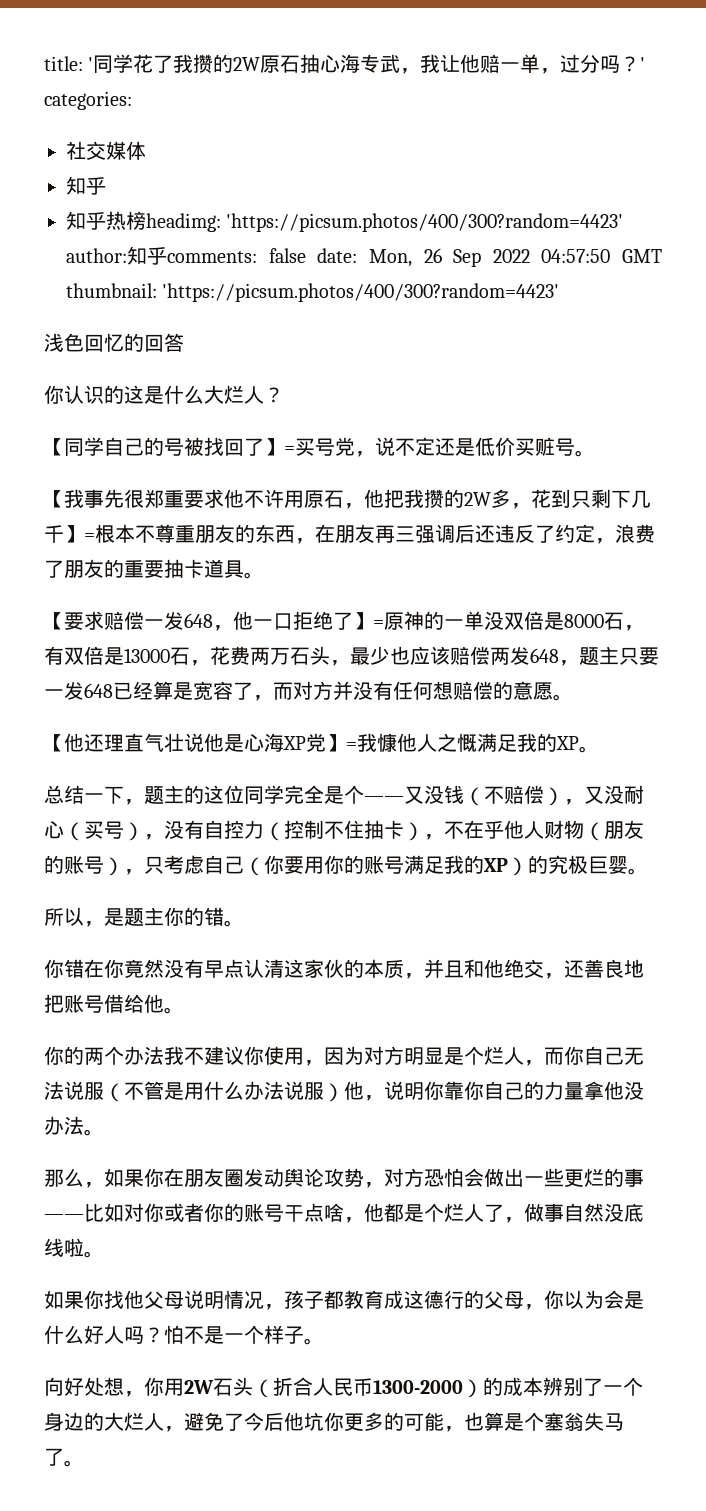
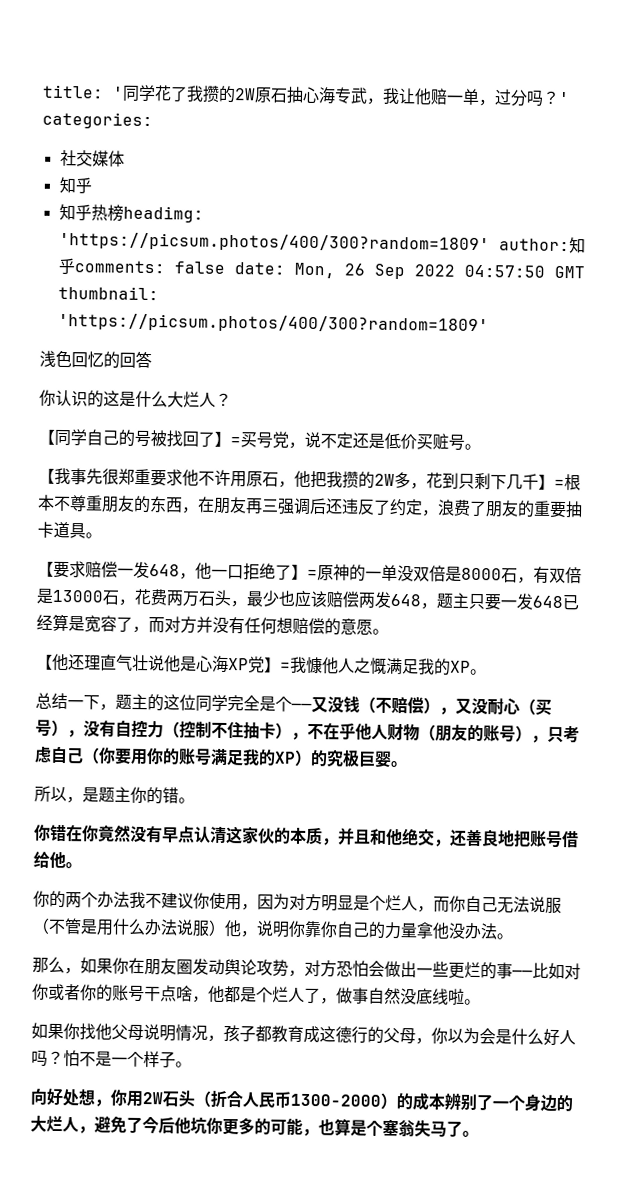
- 知乎热榜headimg: 'https://picsum.photos/400/300?random=4423' author:知乎comments: false date: Mon, 26 Sep 2022 04:57:50 GMT thumbnail: 'https://picsum.photos/400/300?random=4423'
+ 知乎热榜headimg: 'https://picsum.photos/400/300?random=1809' author:知乎comments: false date: Mon, 26 Sep 2022 04:57:50 GMT thumbnail: 'https://picsum.photos/400/300?random=1809'

